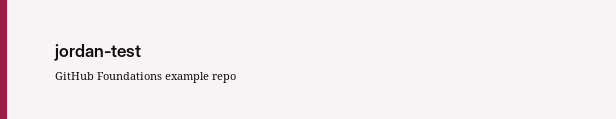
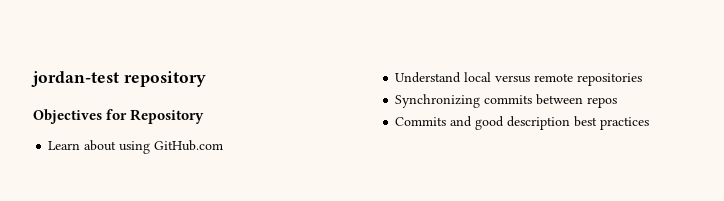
- jordan-test
- GitHub Foundations example repo
+ jordan-test repository
+ Objectives for Repository
+ Learn about using GitHub.com
+ Understand local versus remote repositories
+ Synchronizing commits between repos
+ Commits and good description best practices

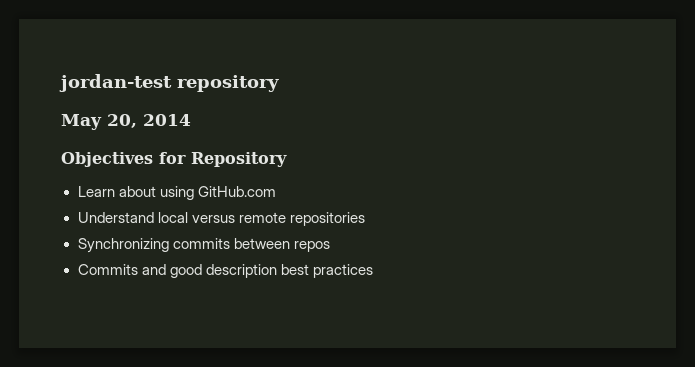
+ May 20, 2014

